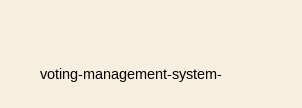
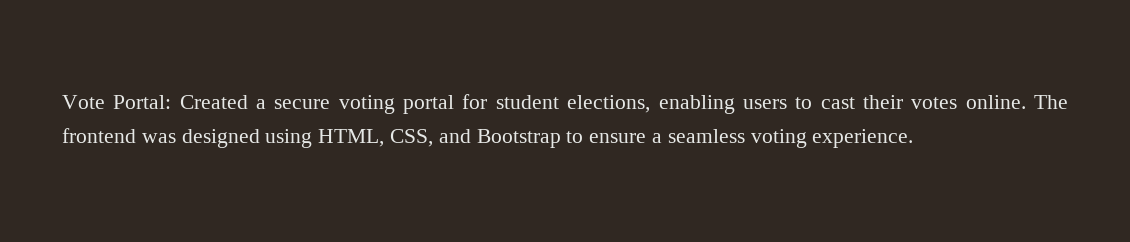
- voting-management-system-
+ Vote Portal: Created a secure voting portal for student elections, enabling users to cast their votes online. The frontend was designed using HTML, CSS, and Bootstrap to ensure a seamless voting experience.

